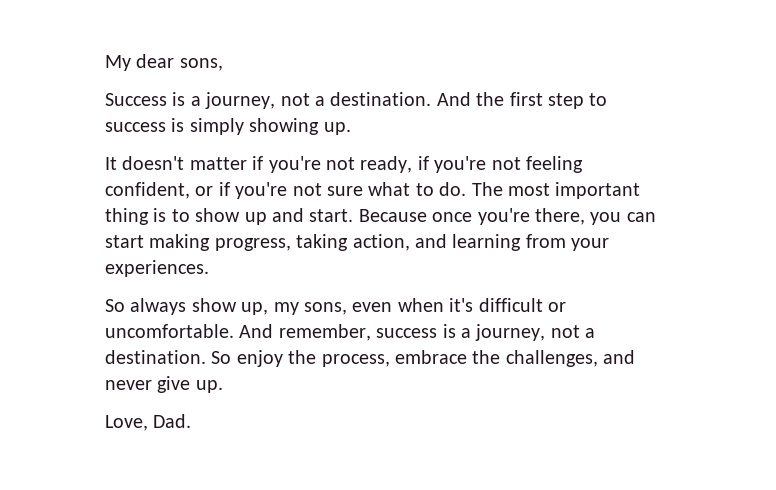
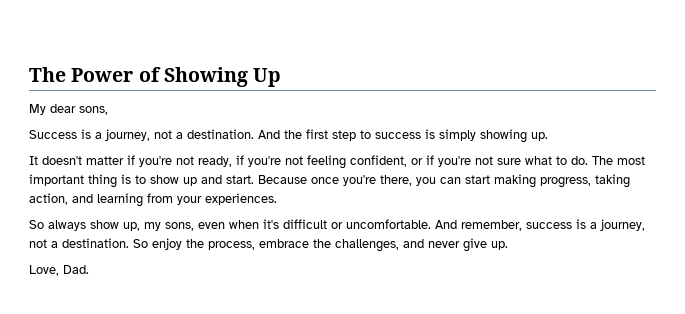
+ The Power of Showing Up

